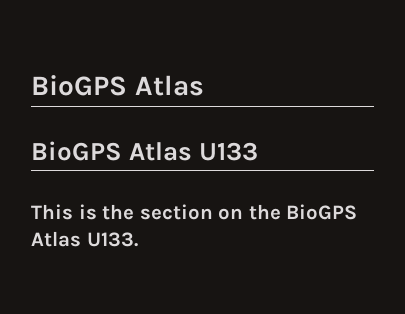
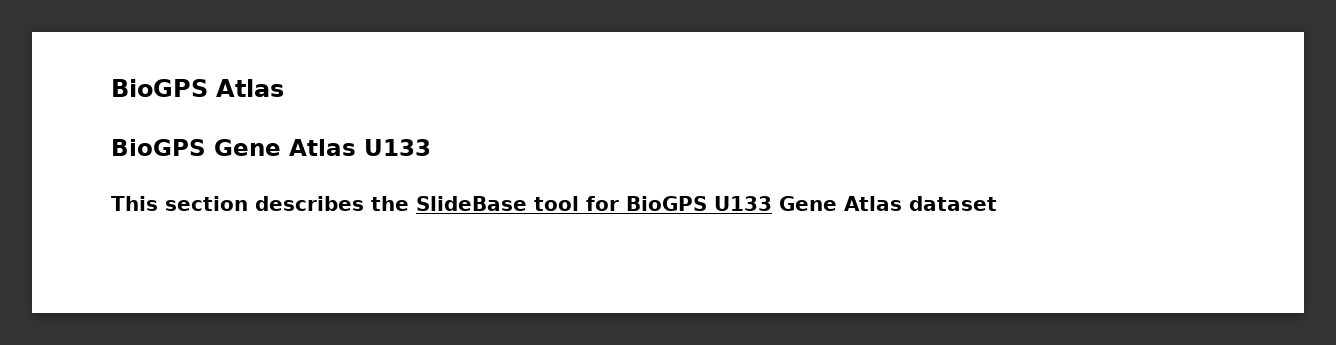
- BioGPS Atlas U133
+ BioGPS Gene Atlas U133
- This is the section on the BioGPS Atlas U133.
+ This section describes the SlideBase tool for BioGPS U133 Gene Atlas dataset

